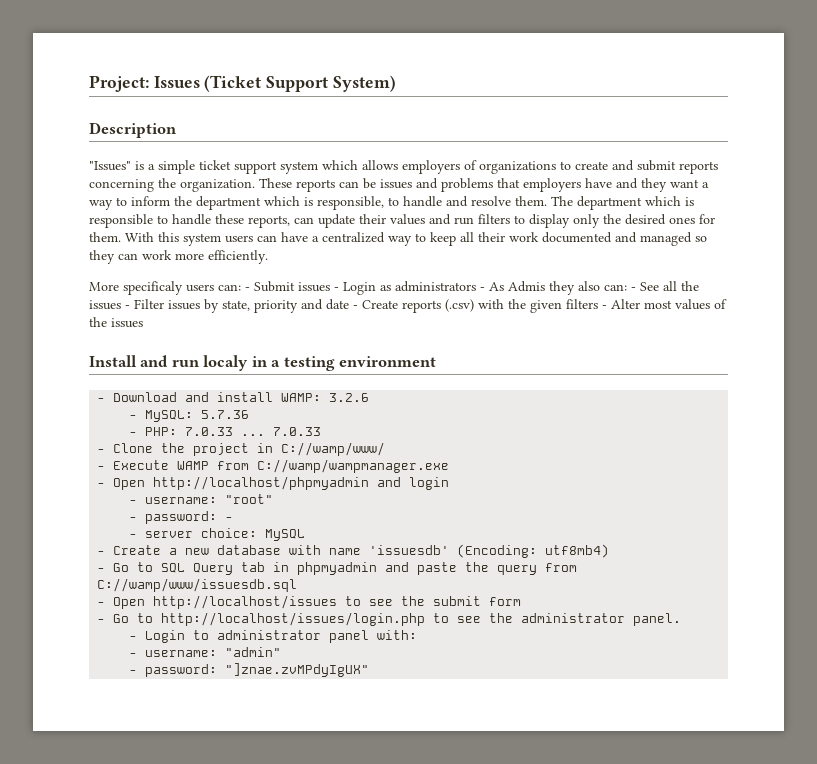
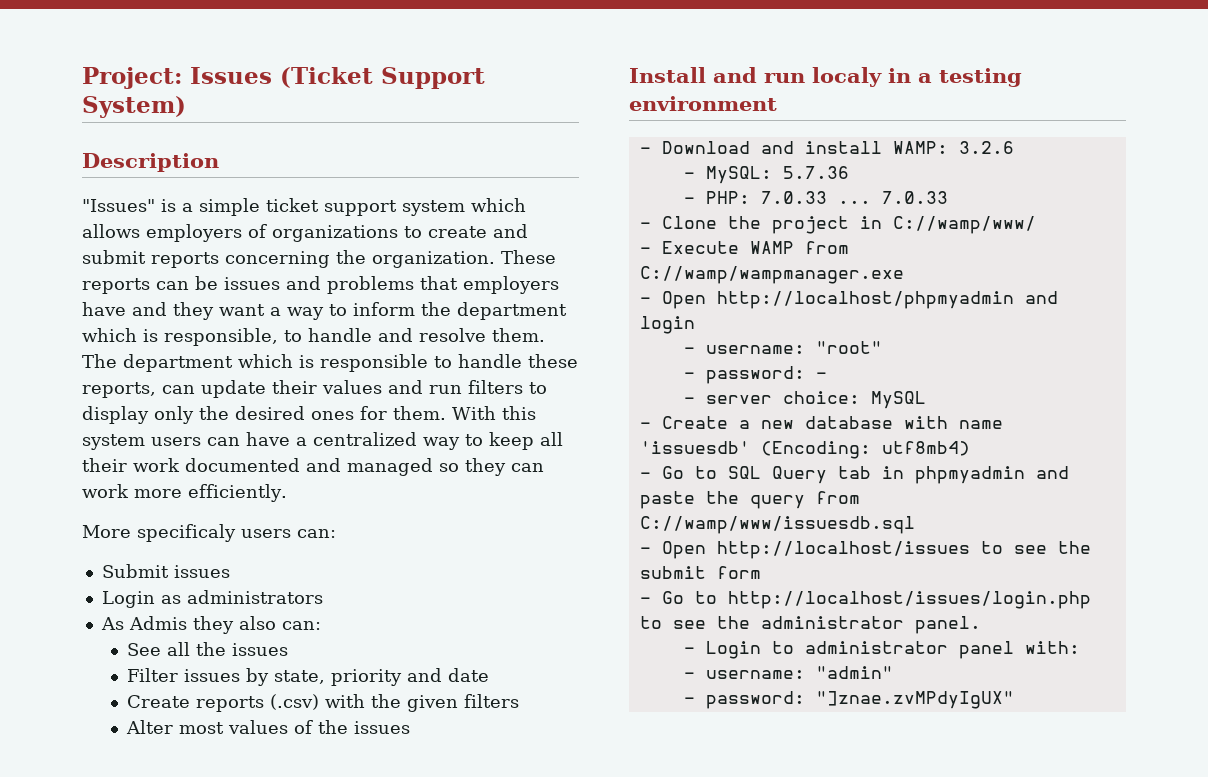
- More specificaly users can: - Submit issues - Login as administrators - As Admis they also can: - See all the issues - Filter issues by state, priority and date - Create reports (.csv) with the given filters - Alter most values of the issues
+ More specificaly users can:
+ Submit issues
+ Login as administrators
+ As Admis they also can:
+ See all the issues
+ Filter issues by state, priority and date
+ Create reports (.csv) with the given filters
+ Alter most values of the issues

